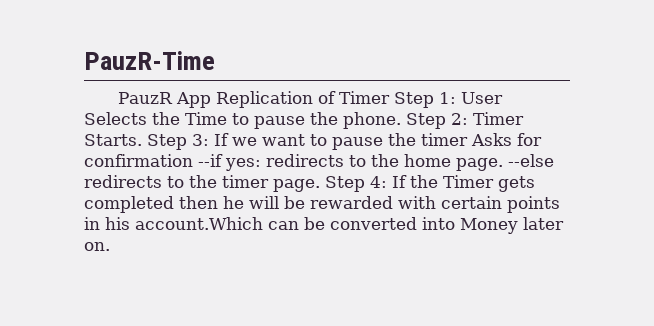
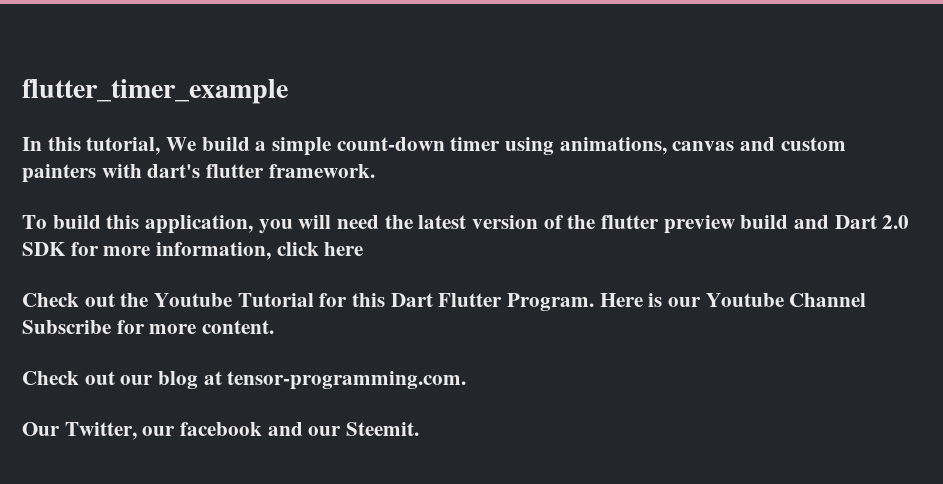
- PauzR-Time
- PauzR App Replication of Timer Step 1: User Selects the Time to pause the phone. Step 2: Timer Starts. Step 3: If we want to pause the timer Asks for confirmation --if yes: redirects to the home page. --else redirects to the timer page. Step 4: If the Timer gets completed then he will be rewarded with certain points in his account.Which can be converted into Money later on.
+ flutter_timer_example
+ In this tutorial, We build a simple count-down timer using animations, canvas and custom painters with dart's flutter framework.
+ To build this application, you will need the latest version of the flutter preview build and Dart 2.0 SDK for more information, click here
+ Check out the Youtube Tutorial for this Dart Flutter Program. Here is our Youtube Channel Subscribe for more content.
+ Check out our blog at tensor-programming.com.
+ Our Twitter, our facebook and our Steemit.

